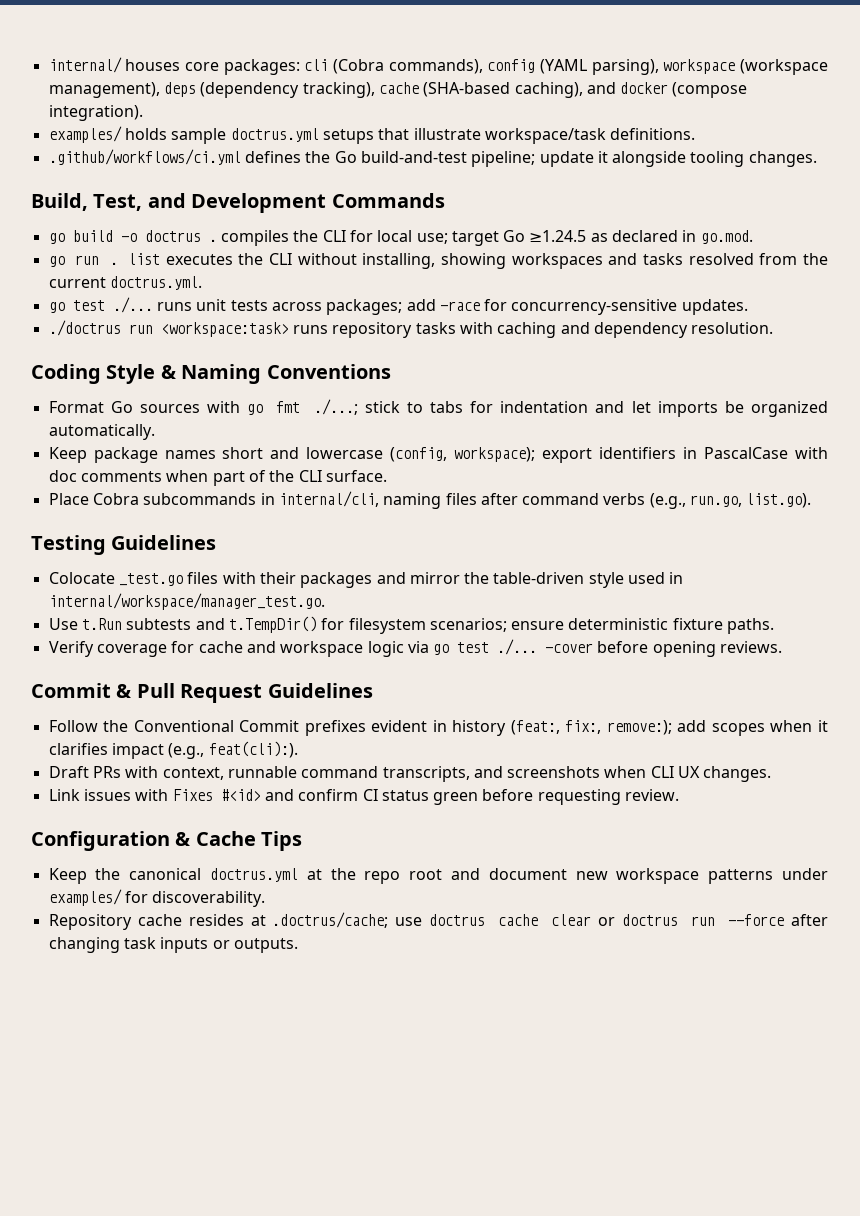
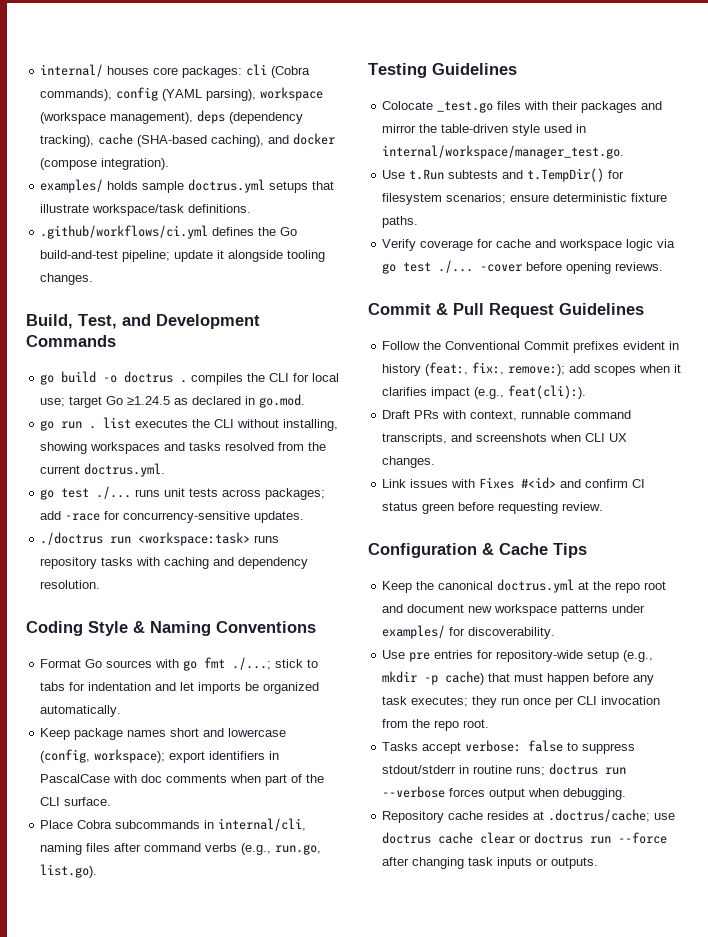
+ Use pre entries for repository-wide setup (e.g., mkdir -p cache) that must happen before any task executes; they run once per CLI invocation from the repo root.
+ Tasks accept verbose: false to suppress stdout/stderr in routine runs; doctrus run --verbose forces output when debugging.

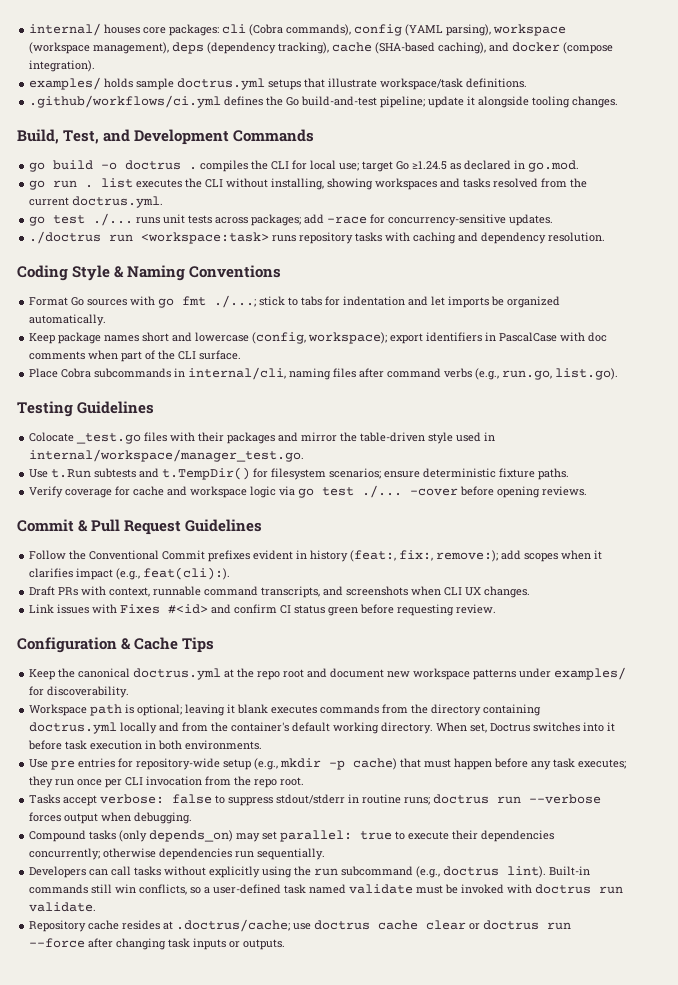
+ Workspace path is optional; leaving it blank executes commands from the directory containing doctrus.yml locally and from the container's default working directory. When set, Doctrus switches into it before task execution in both environments.
+ Compound tasks (only depends_on) may set parallel: true to execute their dependencies concurrently; otherwise dependencies run sequentially.
+ Developers can call tasks without explicitly using the run subcommand (e.g., doctrus lint). Built-in commands still win conflicts, so a user-defined task named validate must be invoked with doctrus run validate.

